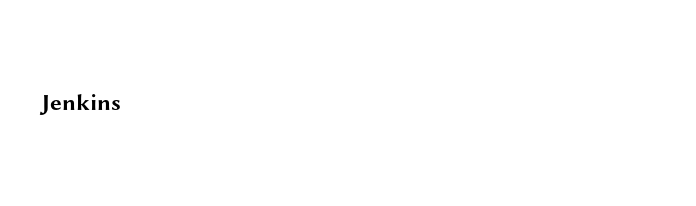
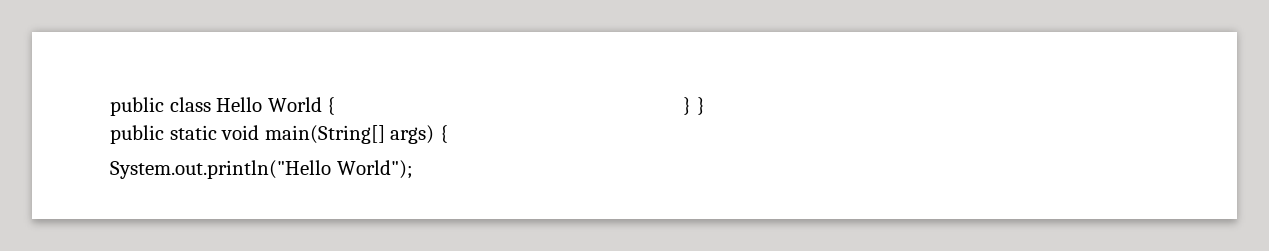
- Jenkins
+ public class Hello World {
+ public static void main(String[] args) {
+ System.out.println("Hello World");
+ } }

